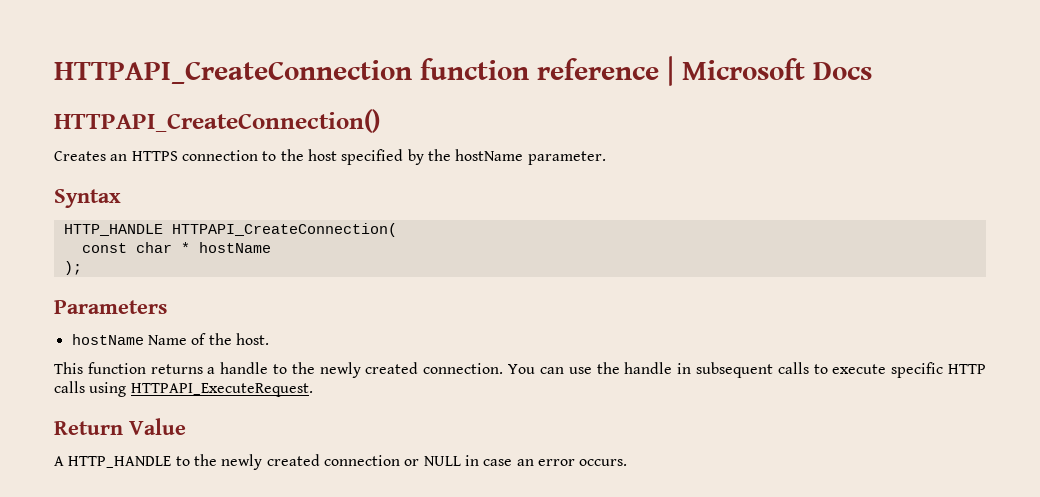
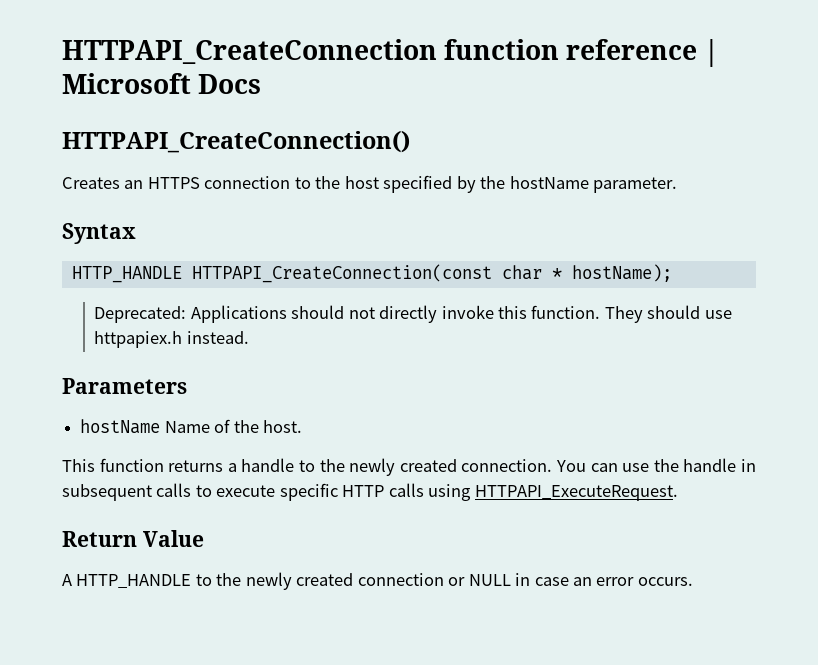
- HTTP_HANDLE HTTPAPI_CreateConnection(
- const char * hostName
- );
+ HTTP_HANDLE HTTPAPI_CreateConnection(const char * hostName);
+ Deprecated: Applications should not directly invoke this function. They should use httpapiex.h instead.

